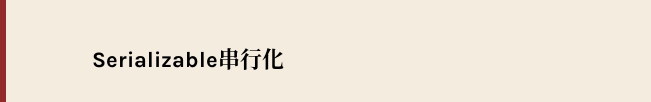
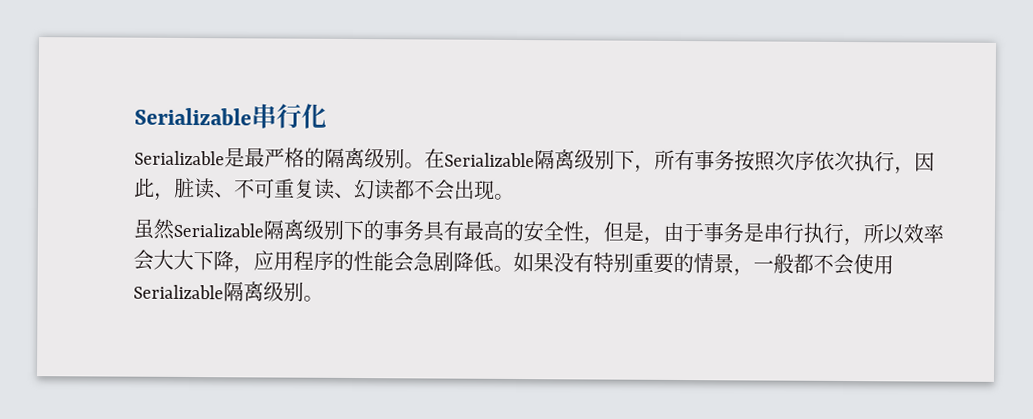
+ Serializable是最严格的隔离级别。在Serializable隔离级别下，所有事务按照次序依次执行，因此，脏读、不可重复读、幻读都不会出现。
+ 虽然Serializable隔离级别下的事务具有最高的安全性，但是，由于事务是串行执行，所以效率会大大下降，应用程序的性能会急剧降低。如果没有特别重要的情景，一般都不会使用Serializable隔离级别。

